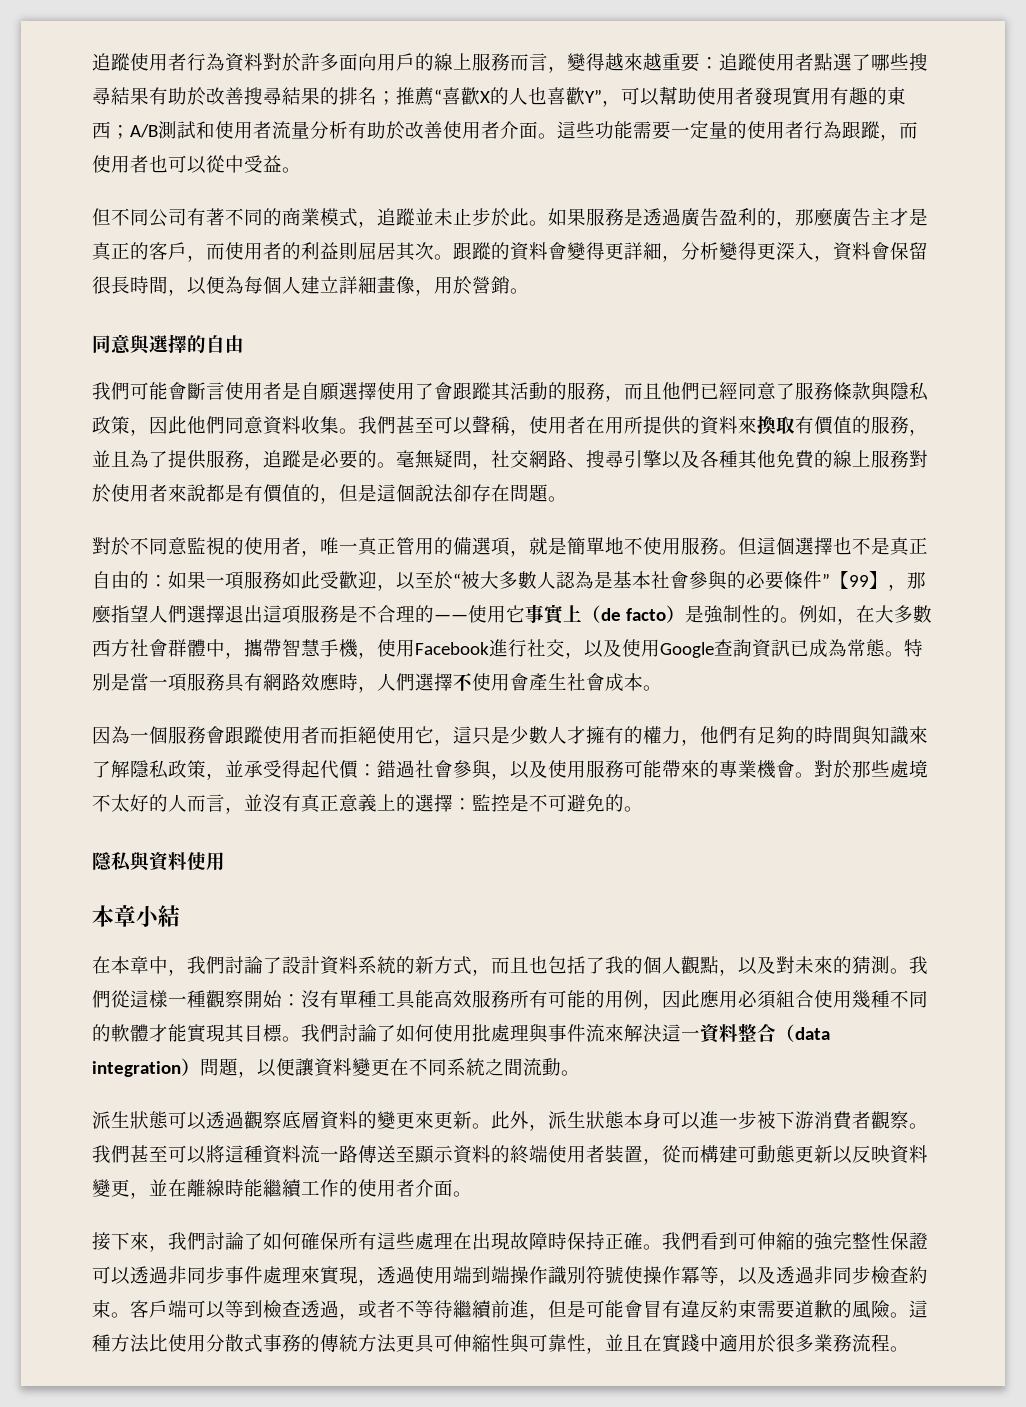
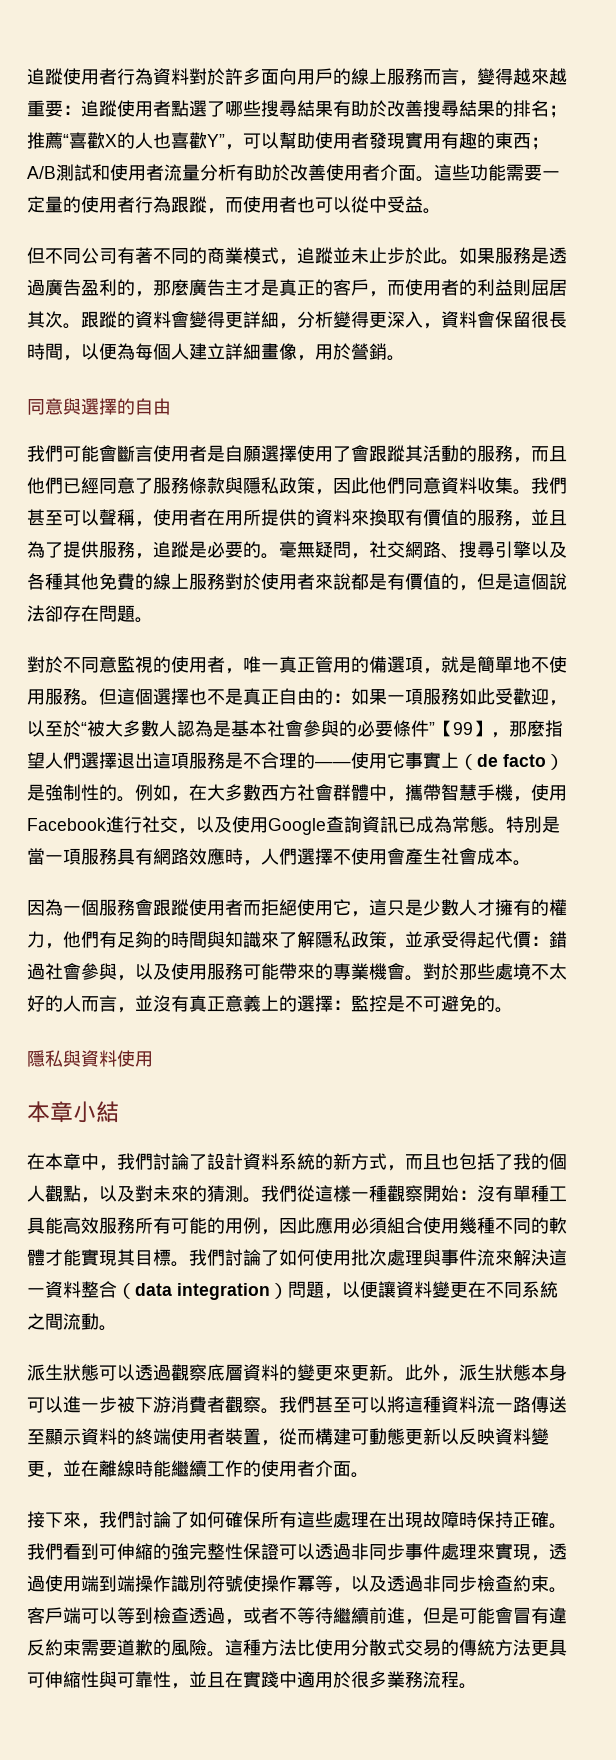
- 我們討論了如何使用批處理與事件流來解決這一資料整合（data integration）問題，以便讓資料變更在不同系統之間流動。
+ 我們討論了如何使用批次處理與事件流來解決這一資料整合（data integration）問題，以便讓資料變更在不同系統之間流動。
- 這種方法比使用分散式事務的傳統方法更具可伸縮性與可靠性，並且在實踐中適用於很多業務流程。
+ 這種方法比使用分散式交易的傳統方法更具可伸縮性與可靠性，並且在實踐中適用於很多業務流程。

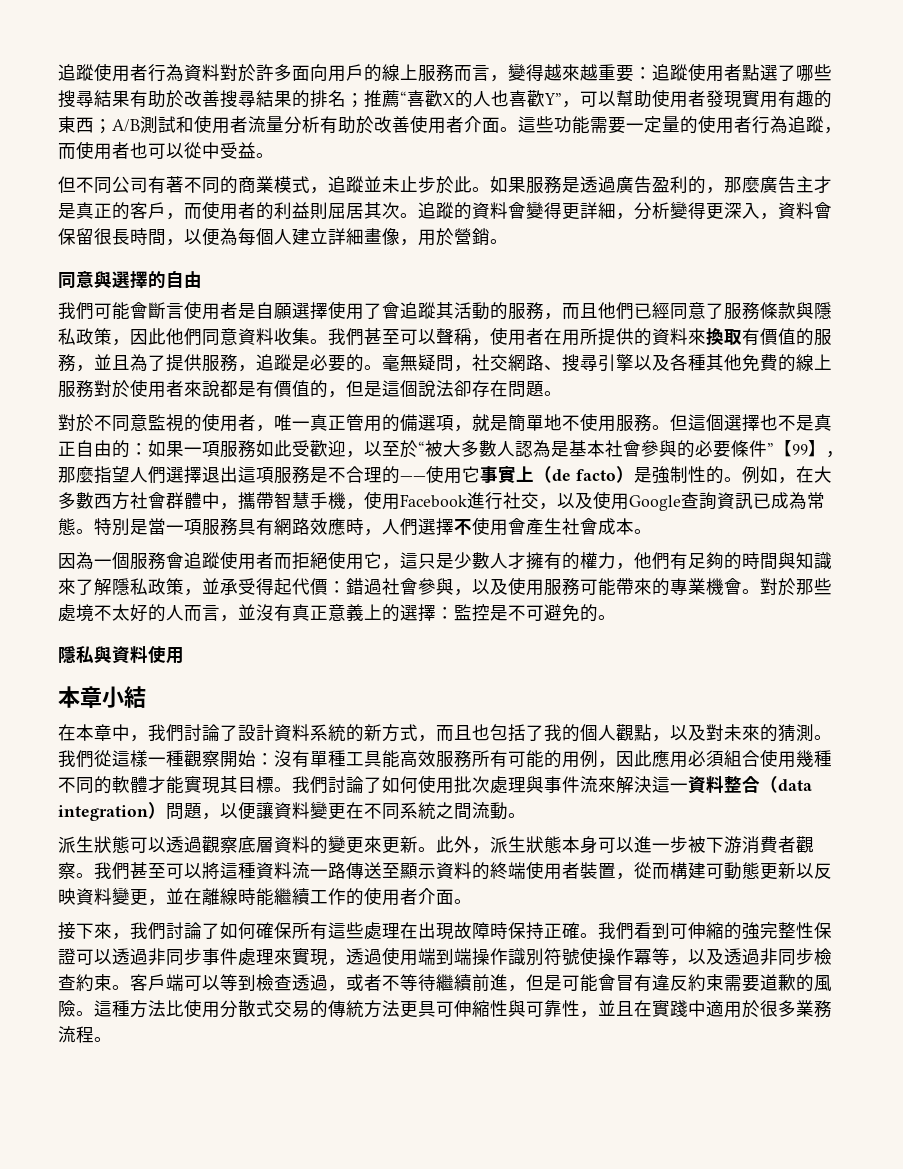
- 這些功能需要一定量的使用者行為跟蹤，而使用者也可以從中受益。
+ 這些功能需要一定量的使用者行為追蹤，而使用者也可以從中受益。
- 跟蹤的資料會變得更詳細，分析變得更深入，資料會保留很長時間，以便為每個人建立詳細畫像，用於營銷。
+ 追蹤的資料會變得更詳細，分析變得更深入，資料會保留很長時間，以便為每個人建立詳細畫像，用於營銷。
- 我們可能會斷言使用者是自願選擇使用了會跟蹤其活動的服務，而且他們已經同意了服務條款與隱私政策，因此他們同意資料收集。
+ 我們可能會斷言使用者是自願選擇使用了會追蹤其活動的服務，而且他們已經同意了服務條款與隱私政策，因此他們同意資料收集。
- 因為一個服務會跟蹤使用者而拒絕使用它，這只是少數人才擁有的權力，他們有足夠的時間與知識來了解隱私政策，並承受得起代價：錯過社會參與，以及使用服務可能帶來的專業機會。
+ 因為一個服務會追蹤使用者而拒絕使用它，這只是少數人才擁有的權力，他們有足夠的時間與知識來了解隱私政策，並承受得起代價：錯過社會參與，以及使用服務可能帶來的專業機會。

